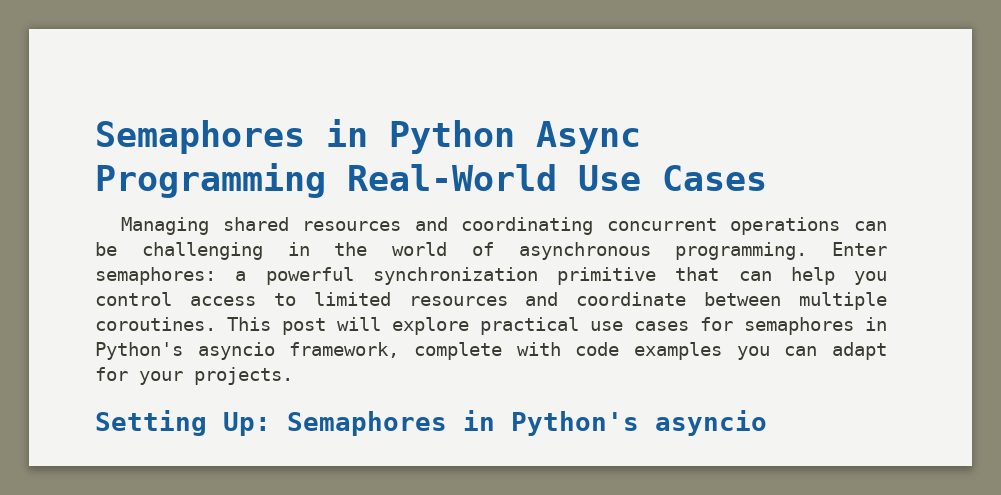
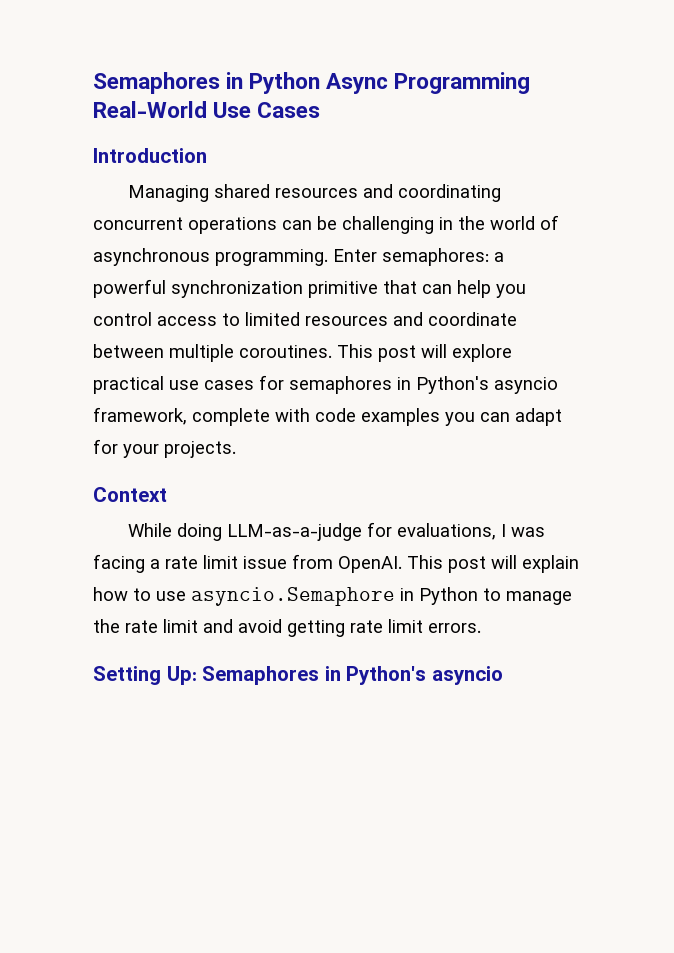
+ Introduction
+ Context
+ While doing LLM-as-a-judge for evaluations, I was facing a rate limit issue from OpenAI. This post will explain how to use asyncio.Semaphore in Python to manage the rate limit and avoid getting rate limit errors.

